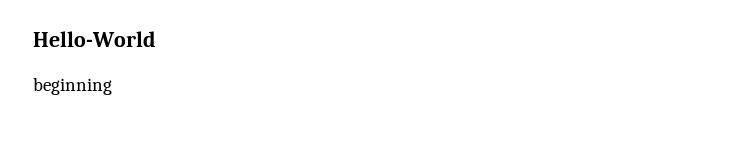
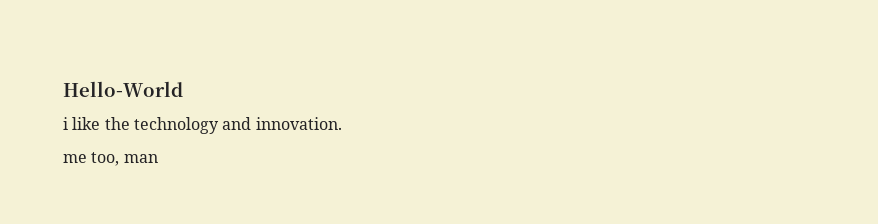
- beginning
+ i like the technology and innovation.
+ me too, man

